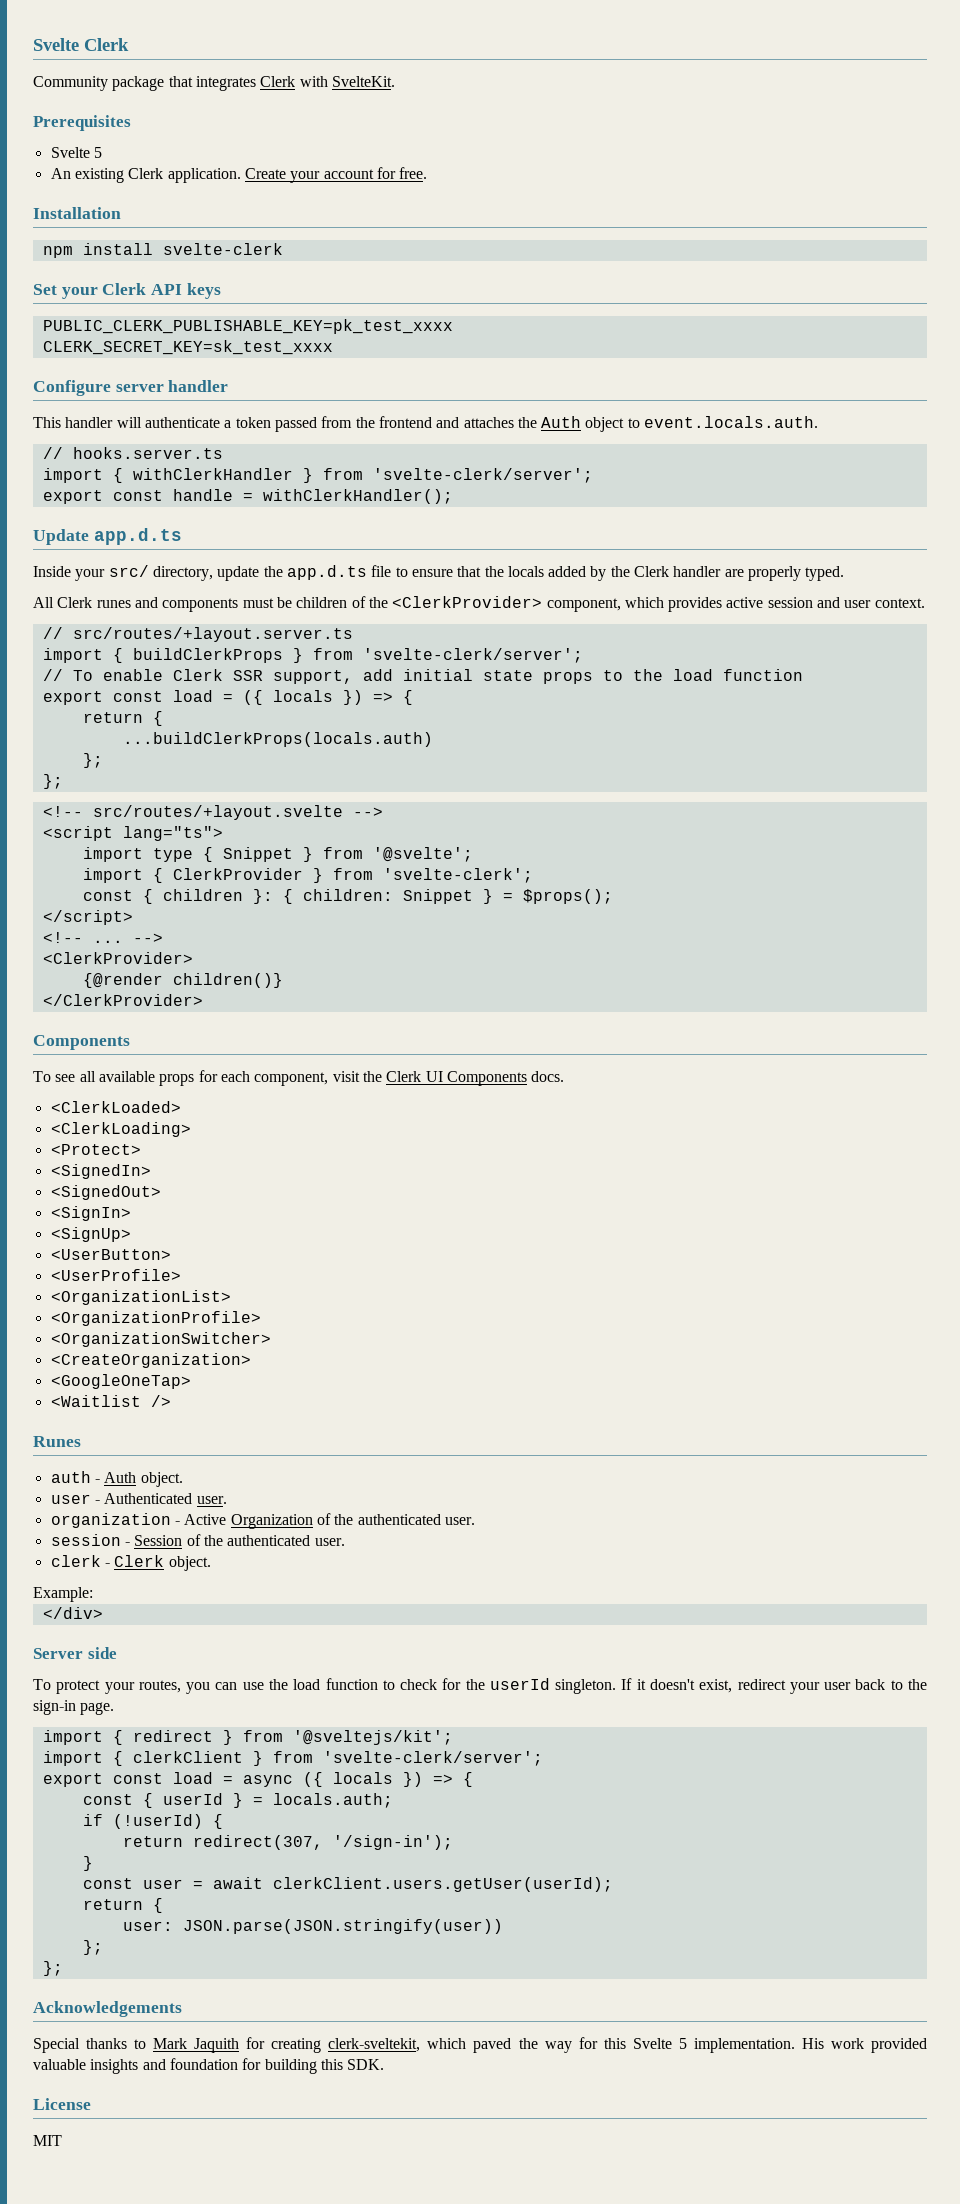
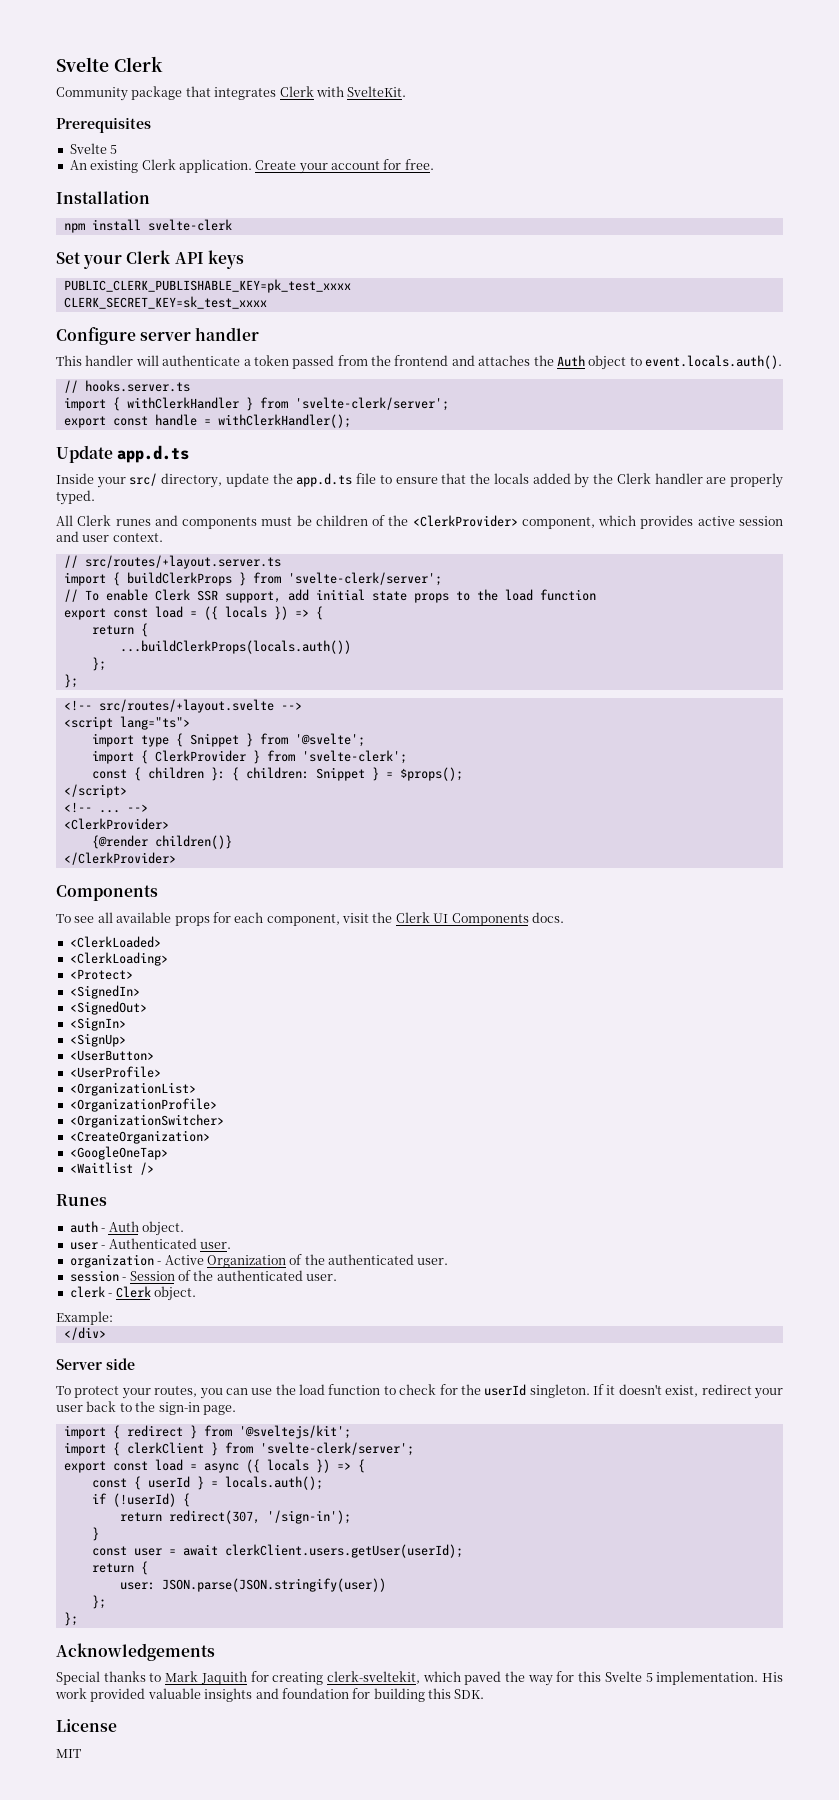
- This handler will authenticate a token passed from the frontend and attaches the Auth object to event.locals.auth.
+ This handler will authenticate a token passed from the frontend and attaches the Auth object to event.locals.auth().
- ...buildClerkProps(locals.auth)
+ ...buildClerkProps(locals.auth())
- const { userId } = locals.auth;
+ const { userId } = locals.auth();

